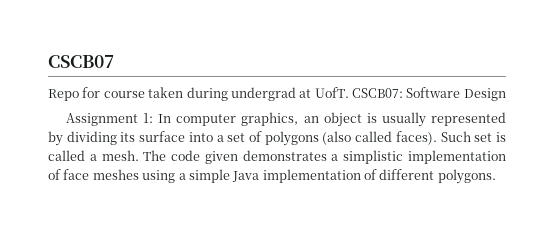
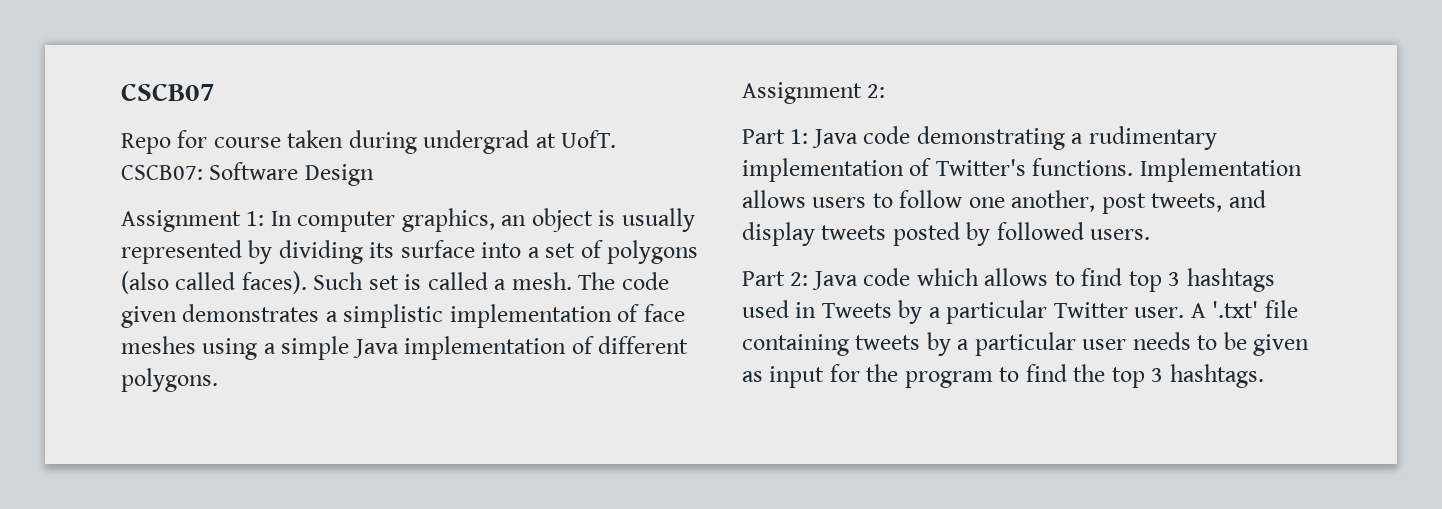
+ Assignment 2:
+ Part 1: Java code demonstrating a rudimentary implementation of Twitter's functions. Implementation allows users to follow one another, post tweets, and display tweets posted by followed users.
+ Part 2: Java code which allows to find top 3 hashtags used in Tweets by a particular Twitter user. A '.txt' file containing tweets by a particular user needs to be given as input for the program to find the top 3 hashtags.

